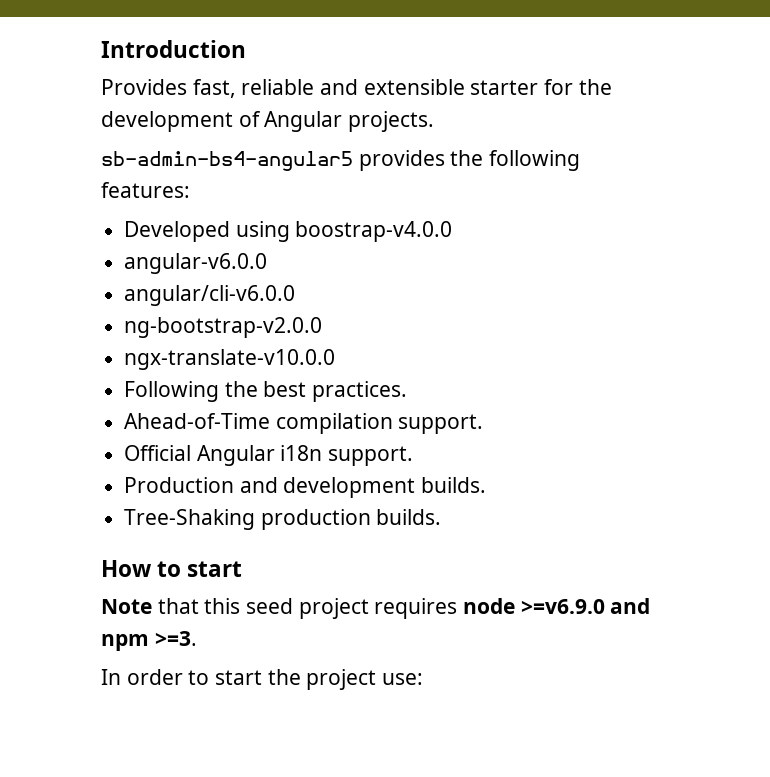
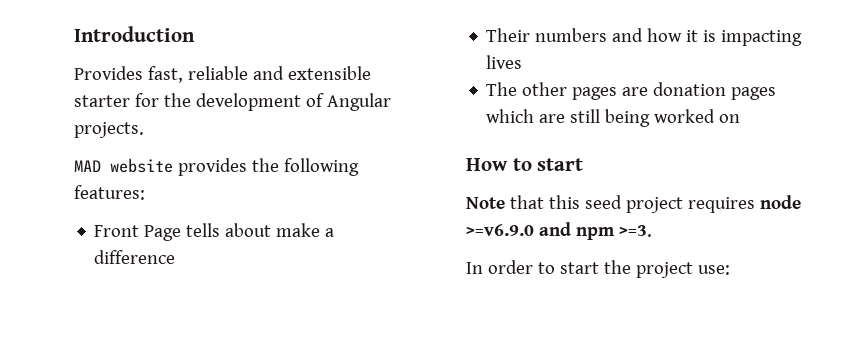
- sb-admin-bs4-angular5 provides the following features:
+ MAD website provides the following features:
- Developed using boostrap-v4.0.0
- angular-v6.0.0
- angular/cli-v6.0.0
- ng-bootstrap-v2.0.0
- ngx-translate-v10.0.0
- Following the best practices.
- Ahead-of-Time compilation support.
- Official Angular i18n support.
- Production and development builds.
- Tree-Shaking production builds.
+ Front Page tells about make a difference
+ Their numbers and how it is impacting lives
+ The other pages are donation pages which are still being worked on

